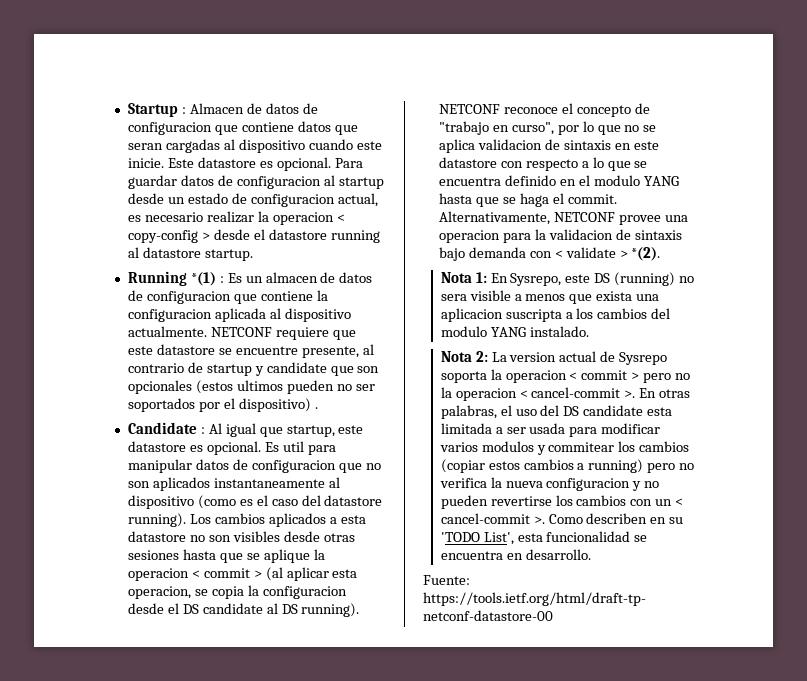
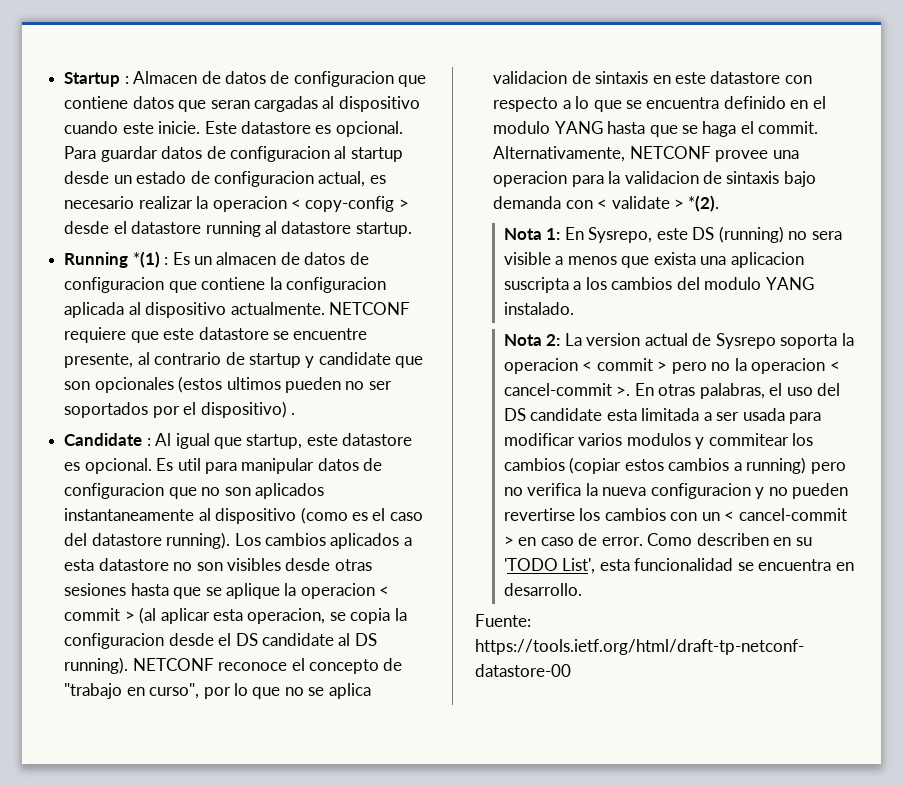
- En otras palabras, el uso del DS candidate esta limitada a ser usada para modificar varios modulos y commitear los cambios (copiar estos cambios a running) pero no verifica la nueva configuracion y no pueden revertirse los cambios con un < cancel-commit >.
+ En otras palabras, el uso del DS candidate esta limitada a ser usada para modificar varios modulos y commitear los cambios (copiar estos cambios a running) pero no verifica la nueva configuracion y no pueden revertirse los cambios con un < cancel-commit > en caso de error.

